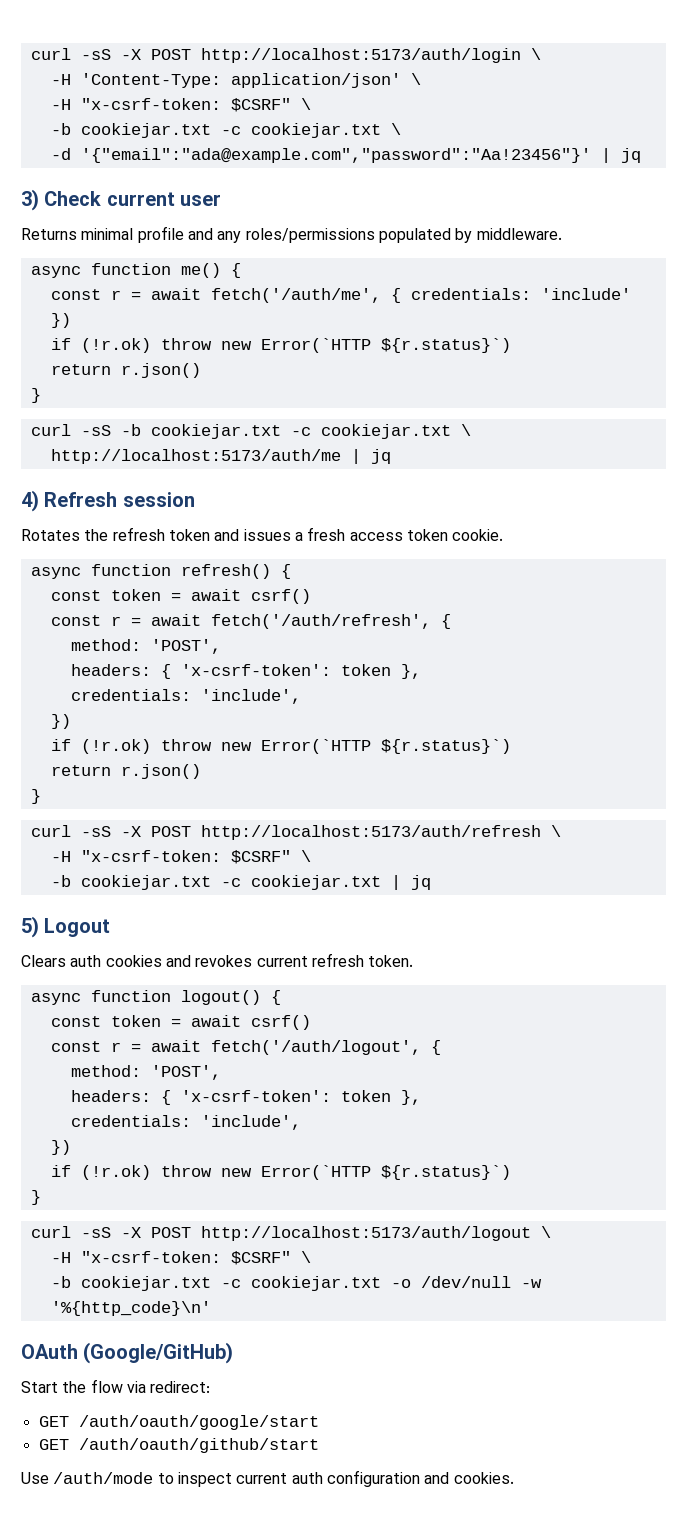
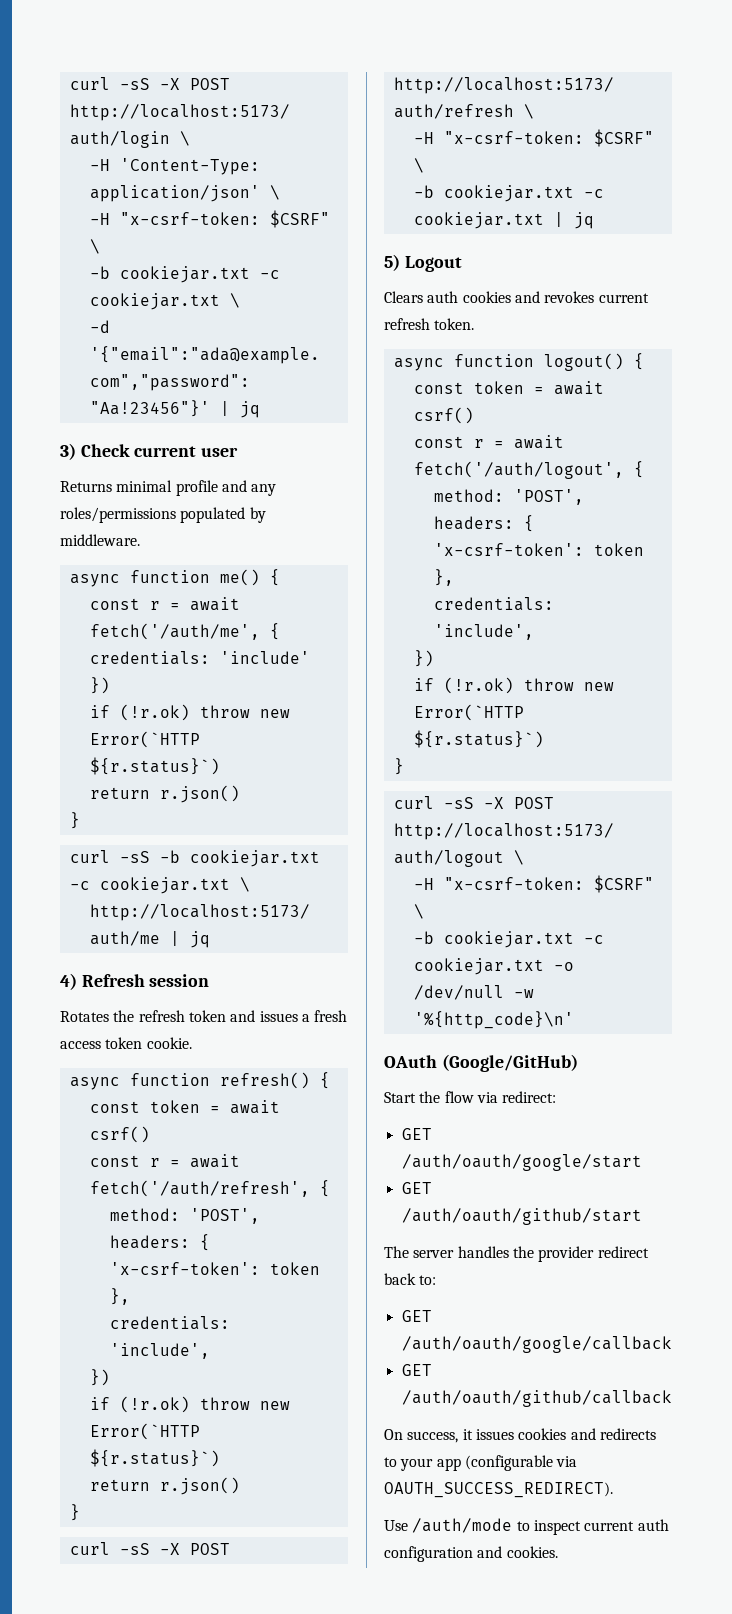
+ The server handles the provider redirect back to:
+ GET /auth/oauth/google/callback
+ GET /auth/oauth/github/callback
+ On success, it issues cookies and redirects to your app (configurable via OAUTH_SUCCESS_REDIRECT).

